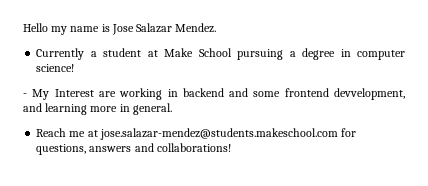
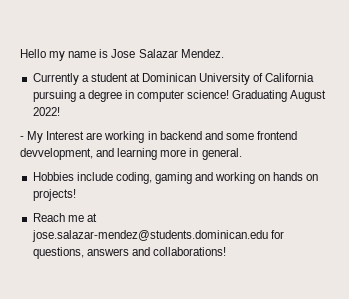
- Currently a student at Make School pursuing a degree in computer science!
+ Currently a student at Dominican University of California pursuing a degree in computer science! Graduating August 2022!
+ Hobbies include coding, gaming and working on hands on projects!
- Reach me at jose.salazar-mendez@students.makeschool.com for questions, answers and collaborations!
+ Reach me at jose.salazar-mendez@students.dominican.edu for questions, answers and collaborations!

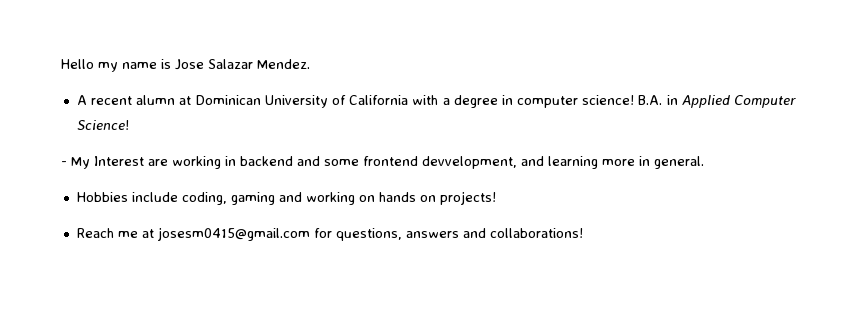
- Currently a student at Dominican University of California pursuing a degree in computer science!
+ A recent alumn at Dominican University of California with a degree in computer science!
- Graduating August 2022!
+ B.A. in Applied Computer Science!
- Reach me at jose.salazar-mendez@students.dominican.edu for questions, answers and collaborations!
+ Reach me at josesm0415@gmail.com for questions, answers and collaborations!

